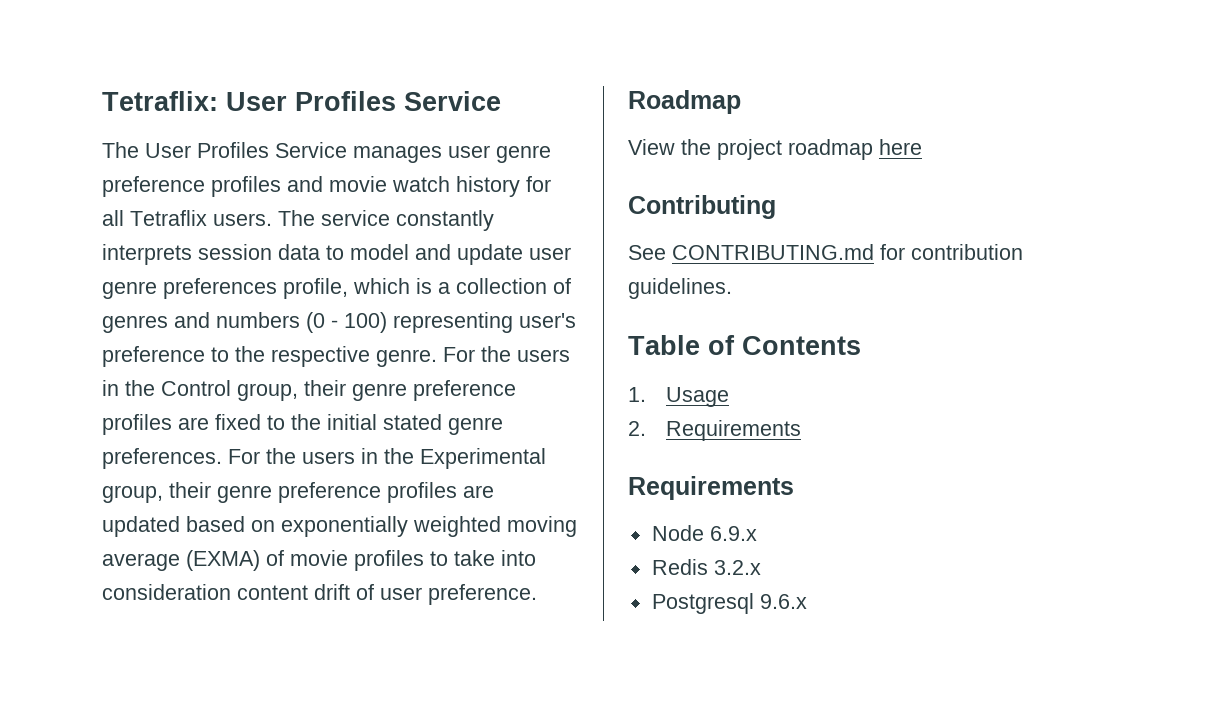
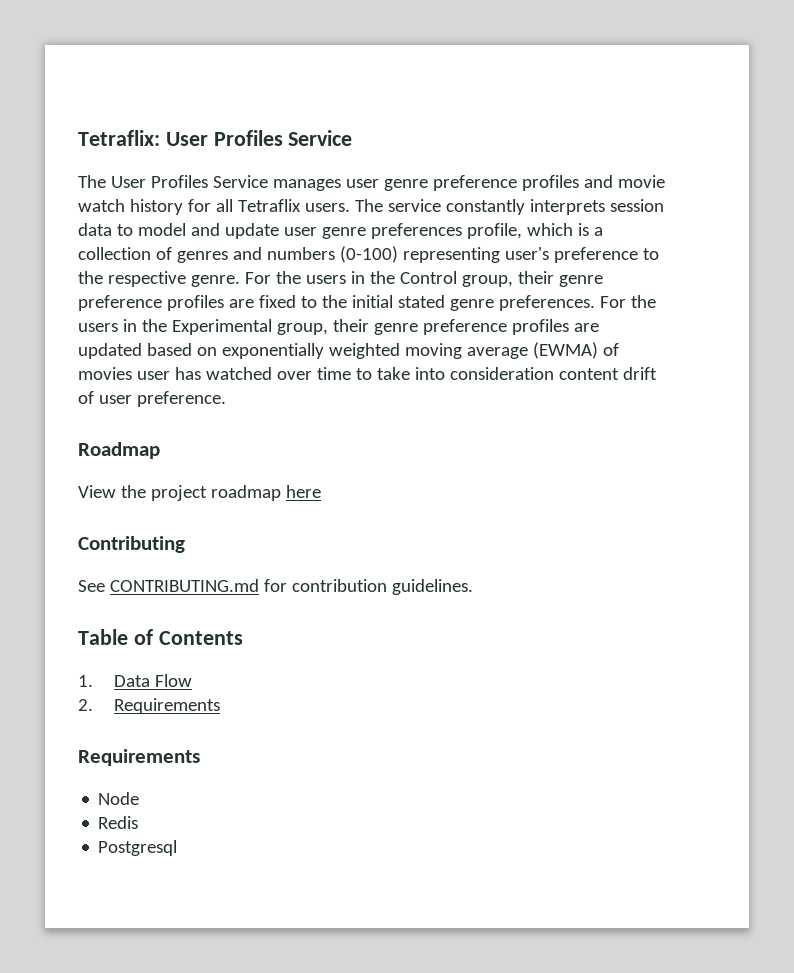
- The service constantly interprets session data to model and update user genre preferences profile, which is a collection of genres and numbers (0 - 100) representing user's preference to the respective genre.
+ The service constantly interprets session data to model and update user genre preferences profile, which is a collection of genres and numbers (0-100) representing user's preference to the respective genre.
- For the users in the Experimental group, their genre preference profiles are updated based on exponentially weighted moving average (EXMA) of movie profiles to take into consideration content drift of user preference.
+ For the users in the Experimental group, their genre preference profiles are updated based on exponentially weighted moving average (EWMA) of movies user has watched over time to take into consideration content drift of user preference.
- 1. Usage
+ 1. Data Flow
- Node 6.9.x
+ Node
- Redis 3.2.x
+ Redis
- Postgresql 9.6.x
+ Postgresql

